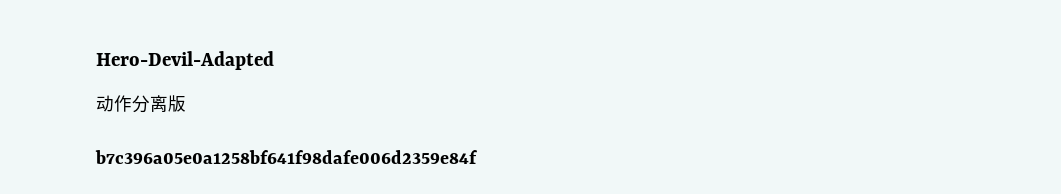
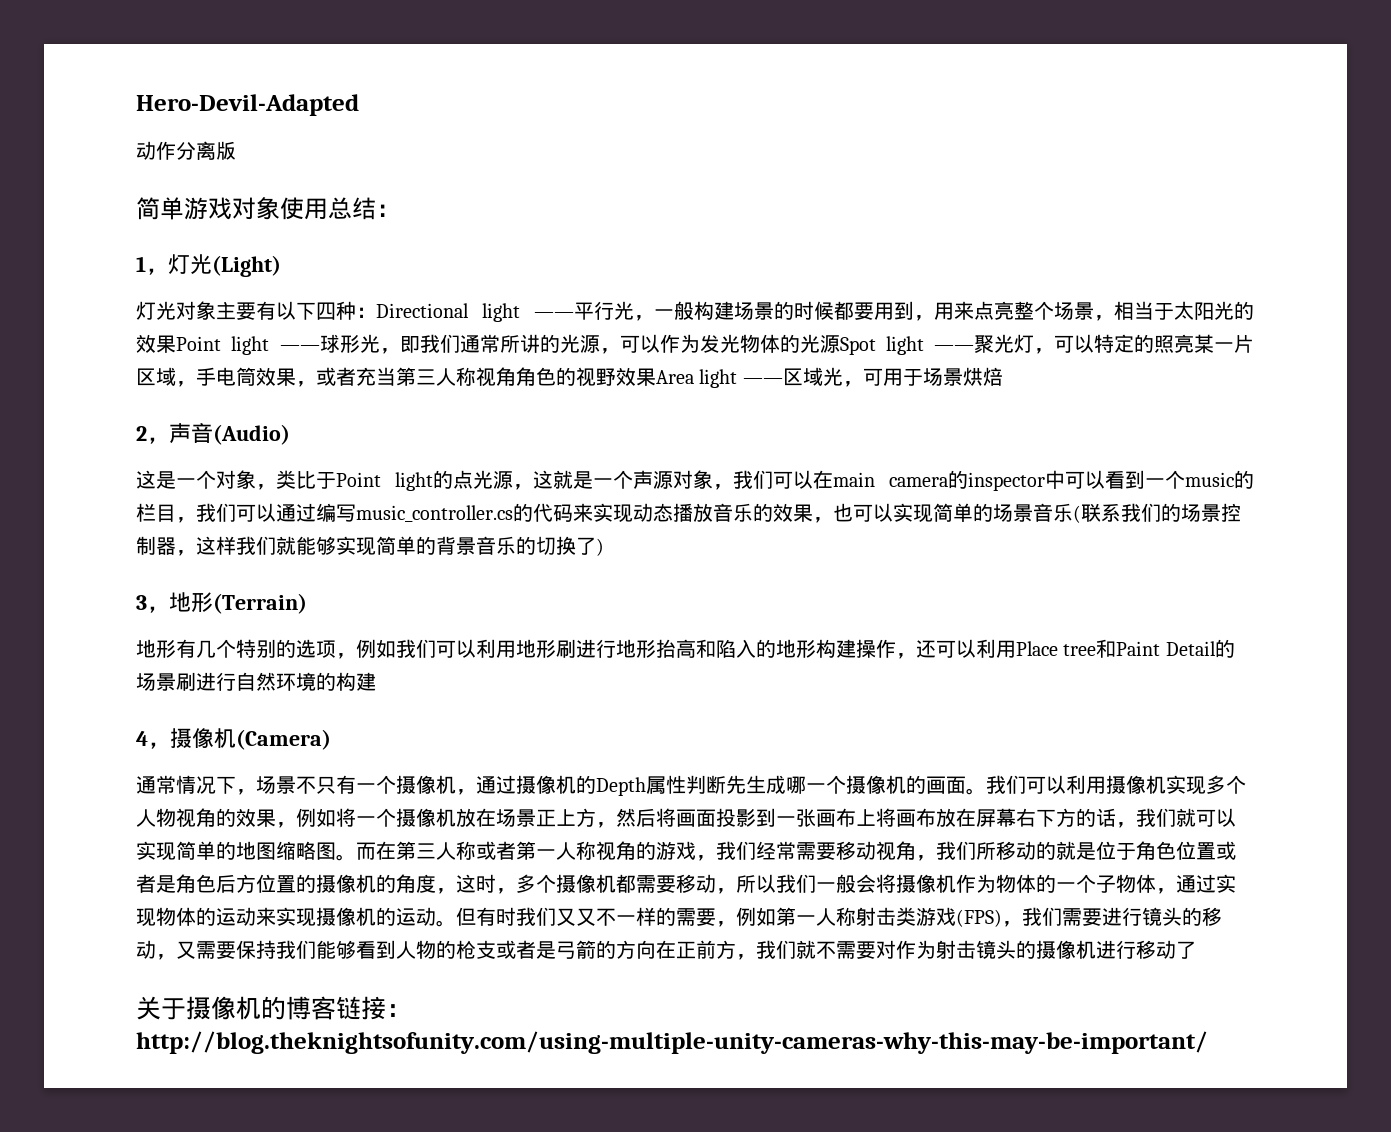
- b7c396a05e0a1258bf641f98dafe006d2359e84f
+ 简单游戏对象使用总结：
+ 1，灯光(Light)
+ 灯光对象主要有以下四种：Directional light ——平行光，一般构建场景的时候都要用到，用来点亮整个场景，相当于太阳光的效果Point light ——球形光，即我们通常所讲的光源，可以作为发光物体的光源Spot light ——聚光灯，可以特定的照亮某一片区域，手电筒效果，或者充当第三人称视角角色的视野效果Area light ——区域光，可用于场景烘焙
+ 2，声音(Audio)
+ 这是一个对象，类比于Point light的点光源，这就是一个声源对象，我们可以在main camera的inspector中可以看到一个music的栏目，我们可以通过编写music_controller.cs的代码来实现动态播放音乐的效果，也可以实现简单的场景音乐(联系我们的场景控制器，这样我们就能够实现简单的背景音乐的切换了)
+ 3，地形(Terrain)
+ 地形有几个特别的选项，例如我们可以利用地形刷进行地形抬高和陷入的地形构建操作，还可以利用Place tree和Paint Detail的场景刷进行自然环境的构建
+ 4，摄像机(Camera)
+ 通常情况下，场景不只有一个摄像机，通过摄像机的Depth属性判断先生成哪一个摄像机的画面。我们可以利用摄像机实现多个人物视角的效果，例如将一个摄像机放在场景正上方，然后将画面投影到一张画布上将画布放在屏幕右下方的话，我们就可以实现简单的地图缩略图。而在第三人称或者第一人称视角的游戏，我们经常需要移动视角，我们所移动的就是位于角色位置或者是角色后方位置的摄像机的角度，这时，多个摄像机都需要移动，所以我们一般会将摄像机作为物体的一个子物体，通过实现物体的运动来实现摄像机的运动。但有时我们又又不一样的需要，例如第一人称射击类游戏(FPS)，我们需要进行镜头的移动，又需要保持我们能够看到人物的枪支或者是弓箭的方向在正前方，我们就不需要对作为射击镜头的摄像机进行移动了
+ 关于摄像机的博客链接：http://blog.theknightsofunity.com/using-multiple-unity-cameras-why-this-may-be-important/

